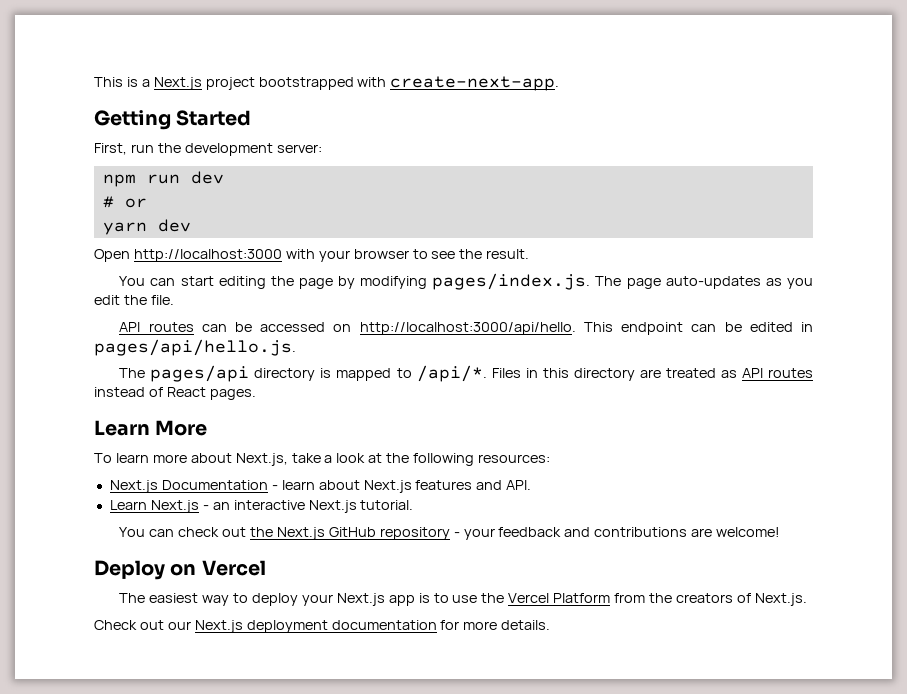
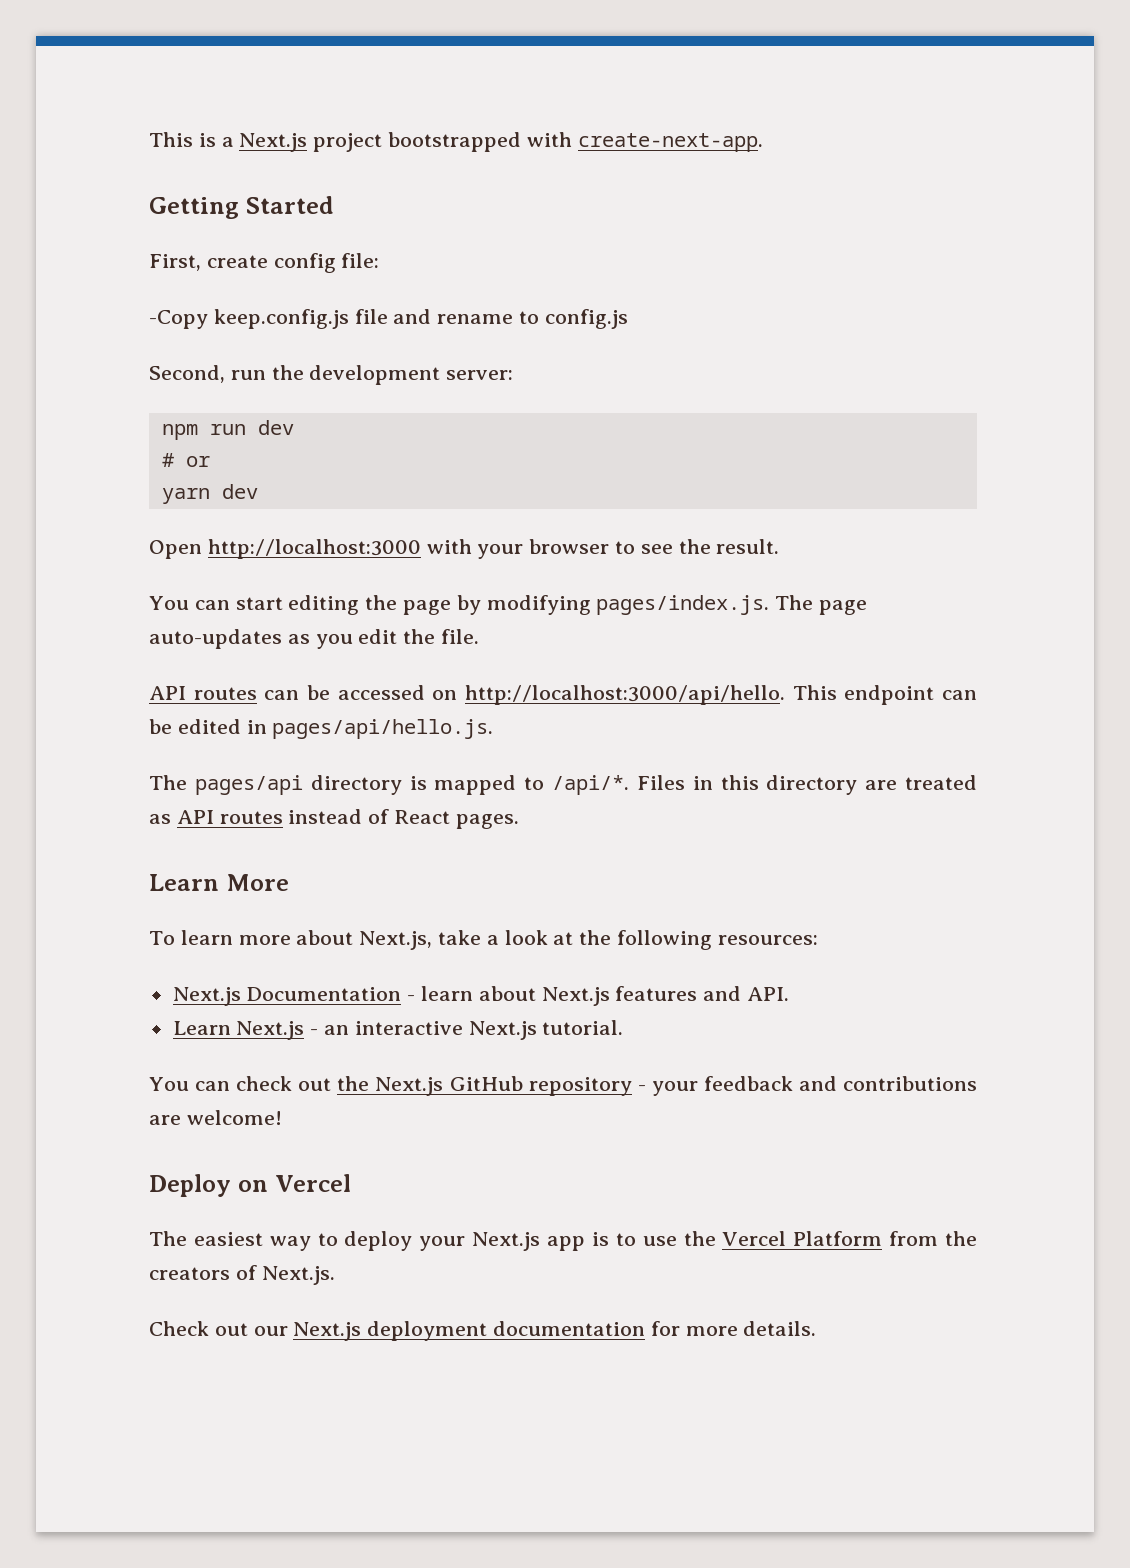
- First, run the development server:
+ First, create config file:
+ -Copy keep.config.js file and rename to config.js
+ Second, run the development server:

